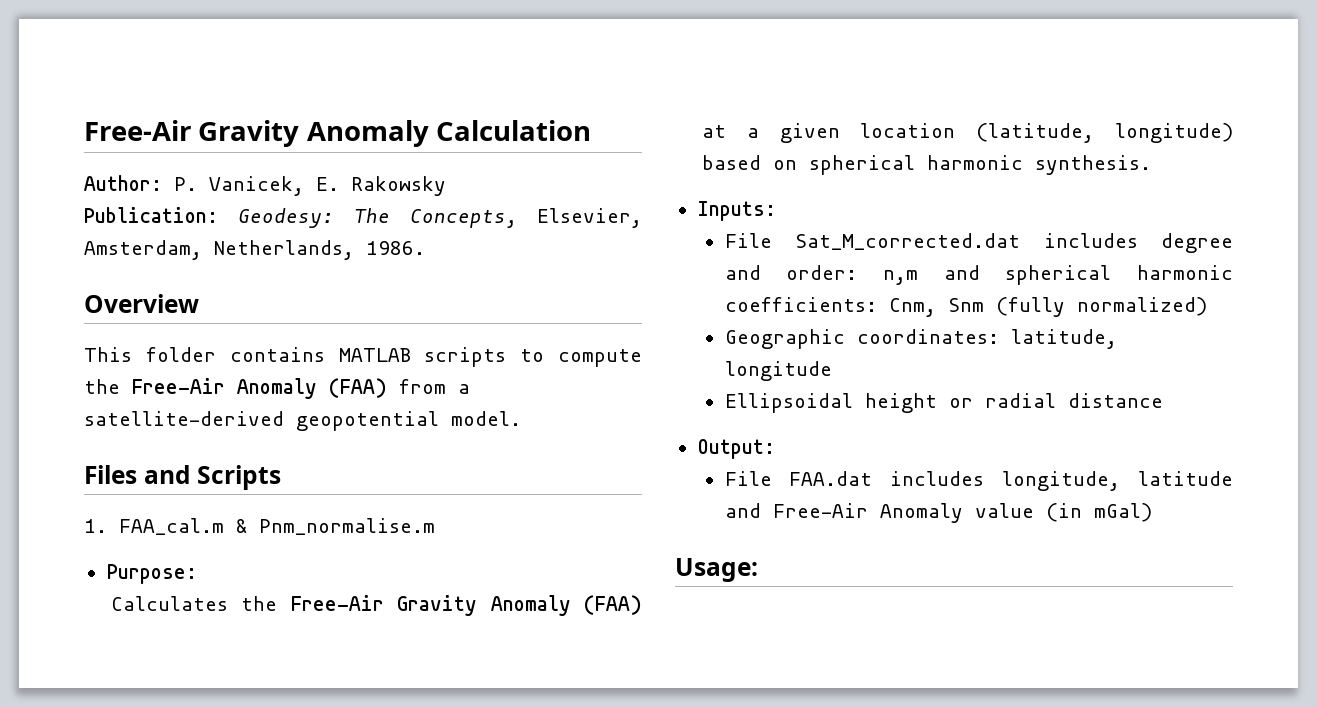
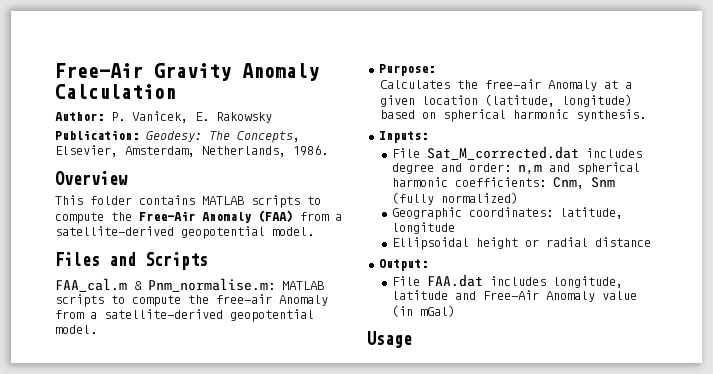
- 1. FAA_cal.m & Pnm_normalise.m
+ FAA_cal.m & Pnm_normalise.m: MATLAB scripts to compute the free-air Anomaly from a satellite-derived geopotential model.
- Calculates the Free-Air Gravity Anomaly (FAA) at a given location (latitude, longitude) based on spherical harmonic synthesis.
+ Calculates the free-air Anomaly at a given location (latitude, longitude) based on spherical harmonic synthesis.
- Usage:
+ Usage

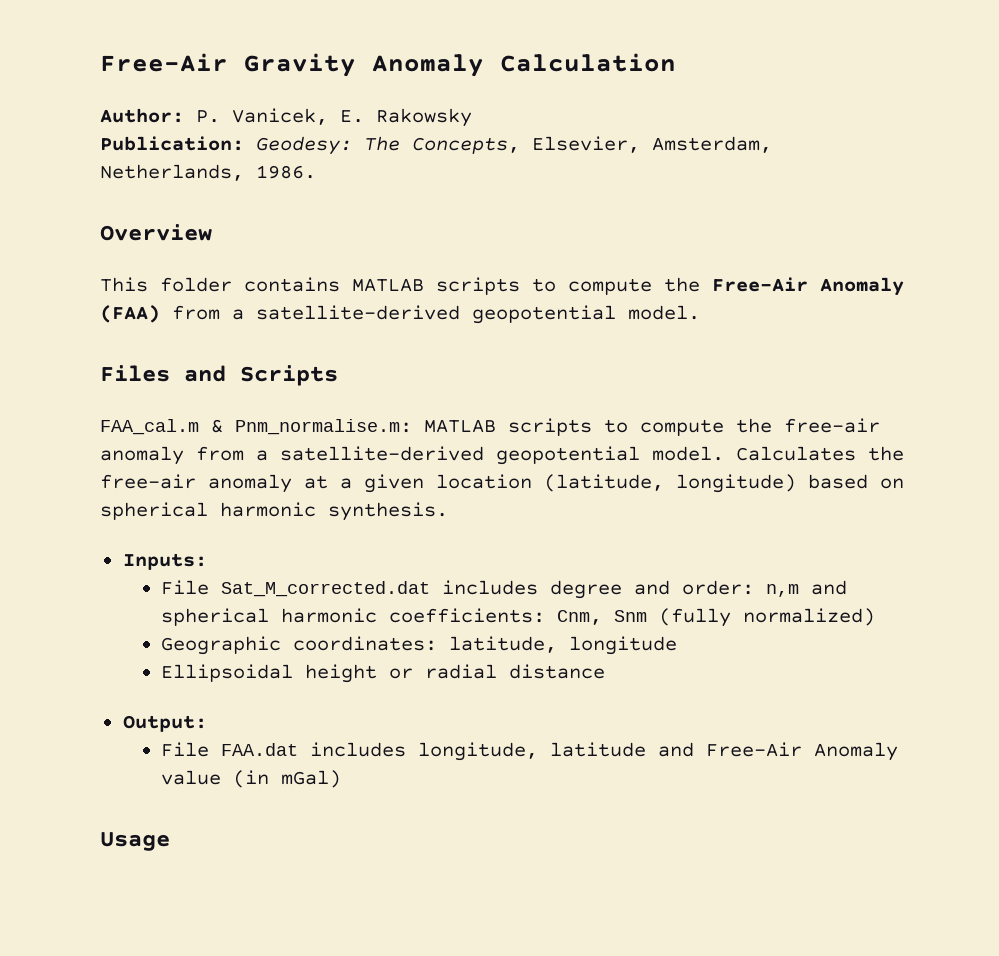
- FAA_cal.m & Pnm_normalise.m: MATLAB scripts to compute the free-air Anomaly from a satellite-derived geopotential model.
- Purpose:
- Calculates the free-air Anomaly at a given location (latitude, longitude) based on spherical harmonic synthesis.
+ FAA_cal.m & Pnm_normalise.m: MATLAB scripts to compute the free-air anomaly from a satellite-derived geopotential model. Calculates the free-air anomaly at a given location (latitude, longitude) based on spherical harmonic synthesis.

